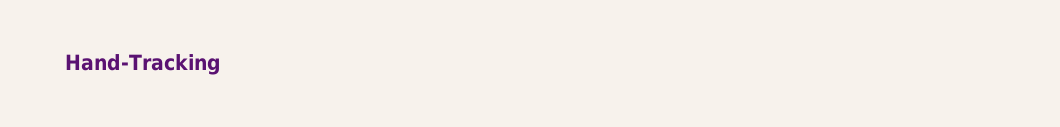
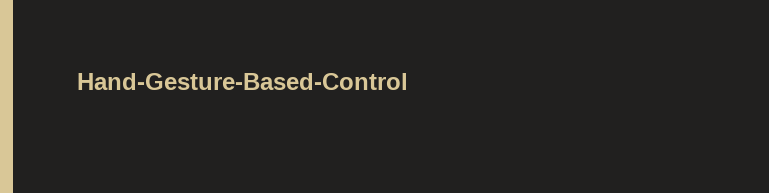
- Hand-Tracking
+ Hand-Gesture-Based-Control

